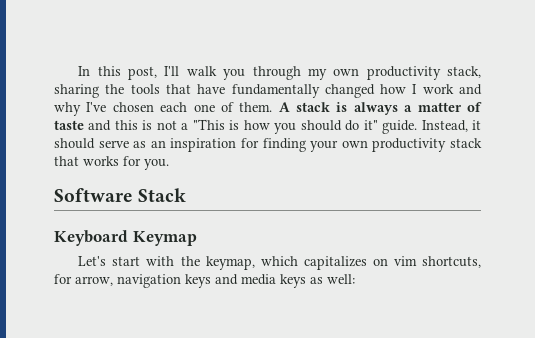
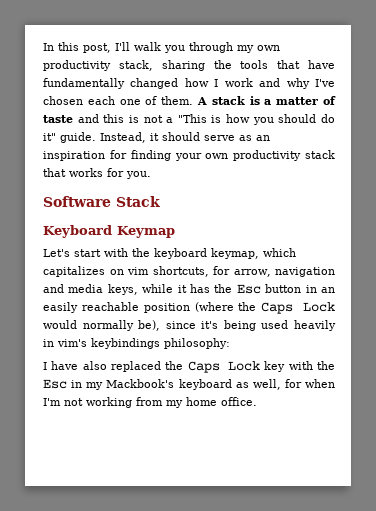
- A stack is always a matter of taste and this is not a "This is how you should do it" guide.
+ A stack is a matter of taste and this is not a "This is how you should do it" guide.
- Let's start with the keymap, which capitalizes on vim shortcuts, for arrow, navigation keys and media keys as well:
+ Let's start with the keyboard keymap, which capitalizes on vim shortcuts, for arrow, navigation and media keys, while it has the Esc button in an easily reachable position (where the Caps Lock would normally be), since it's being used heavily in vim's keybindings philosophy:
+ I have also replaced the Caps Lock key with the Esc in my Mackbook's keyboard as well, for when I'm not working from my home office.

